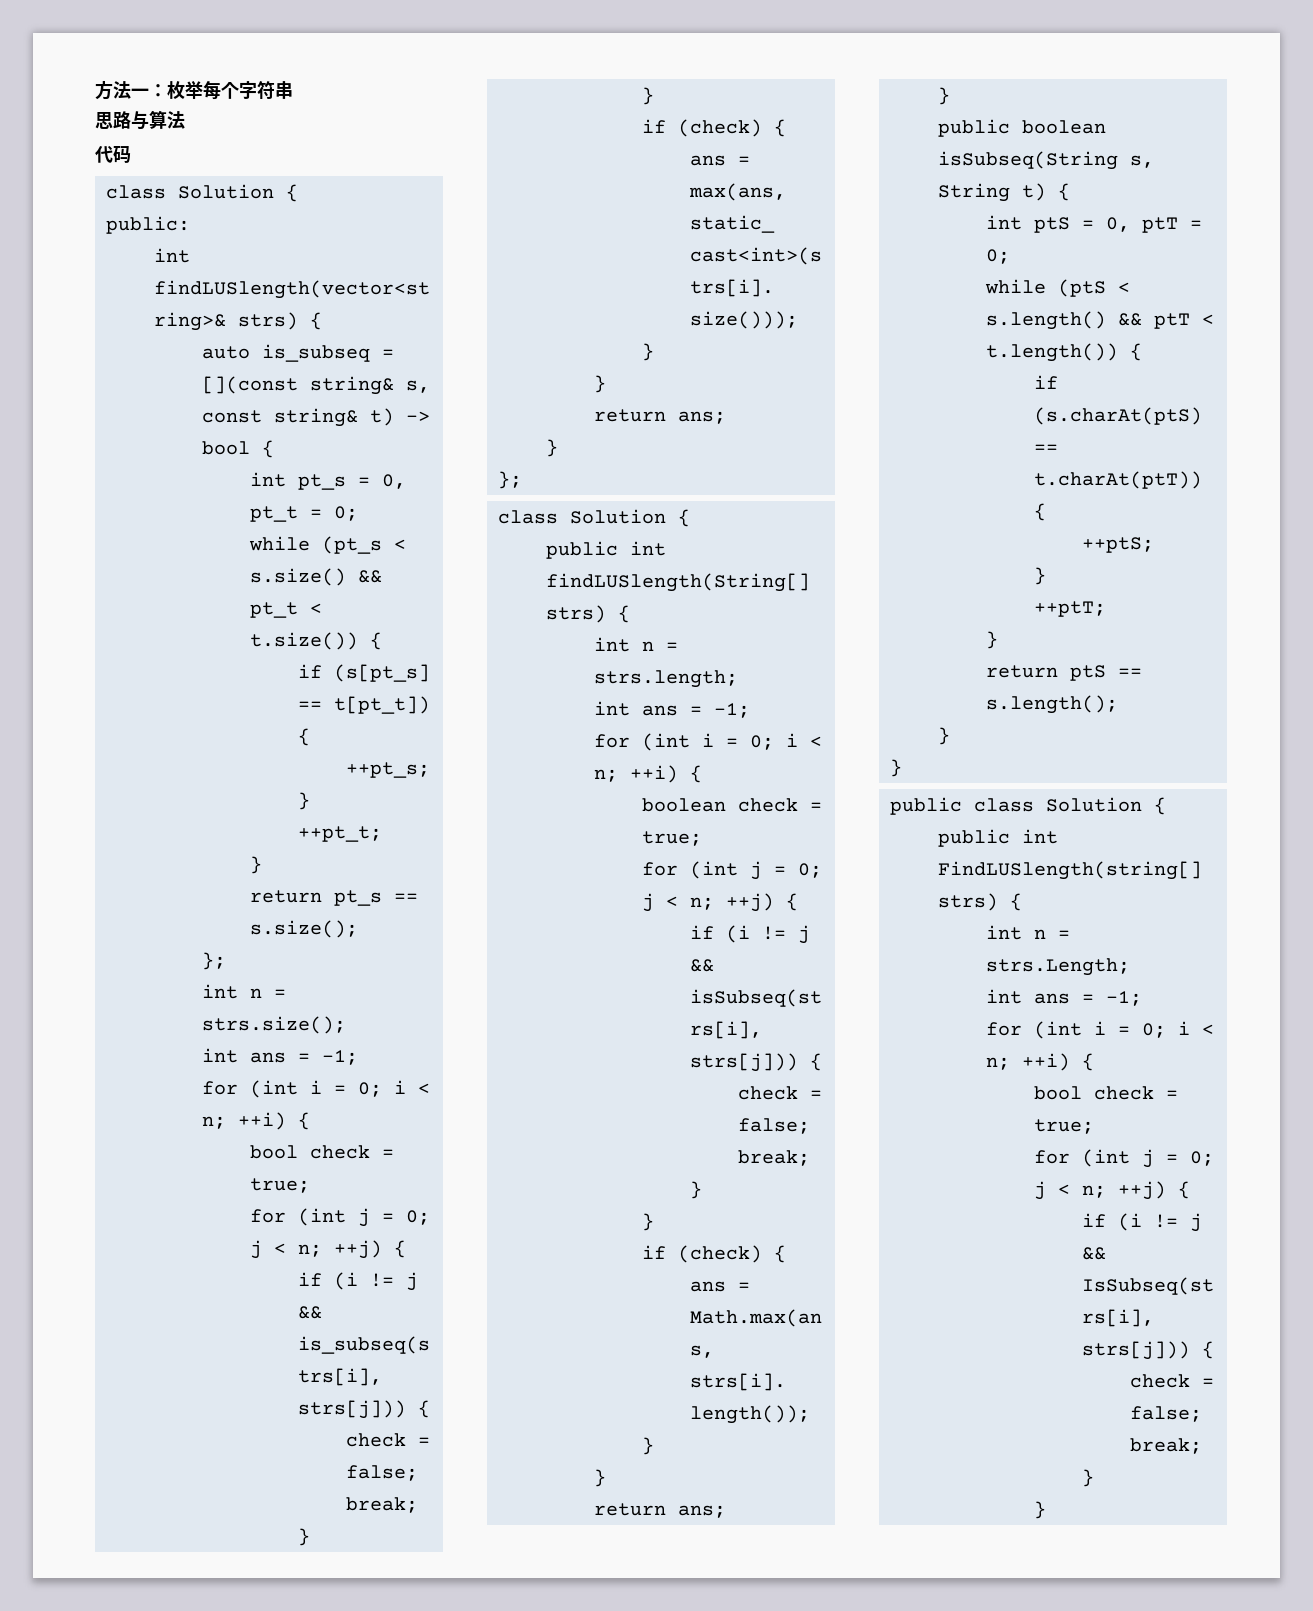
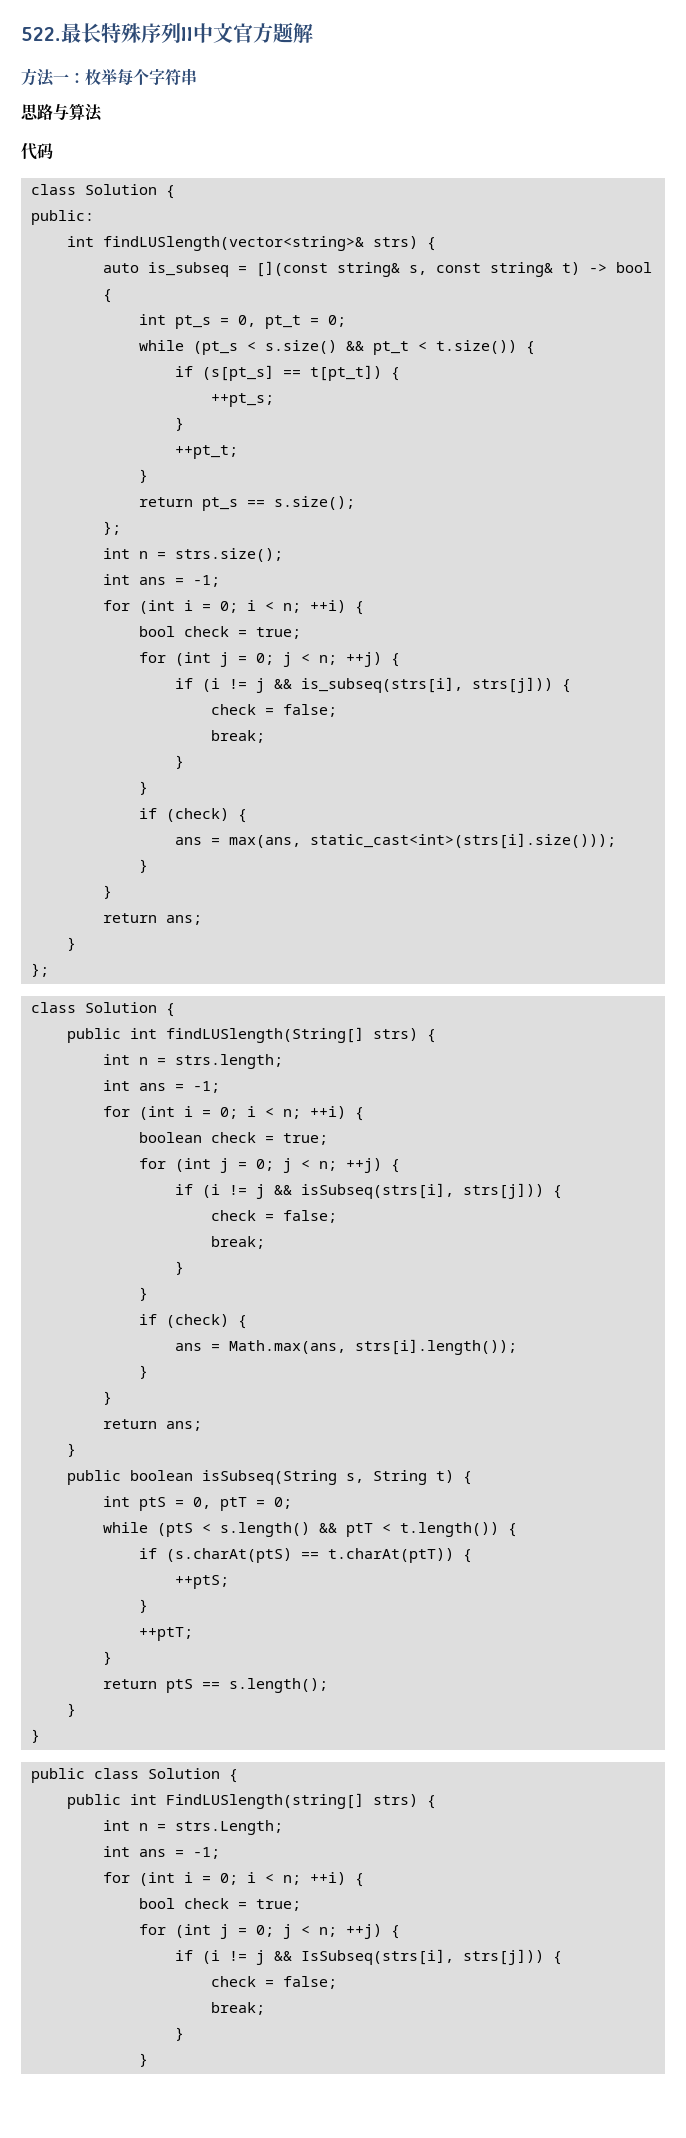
+ 522.最长特殊序列II中文官方题解

